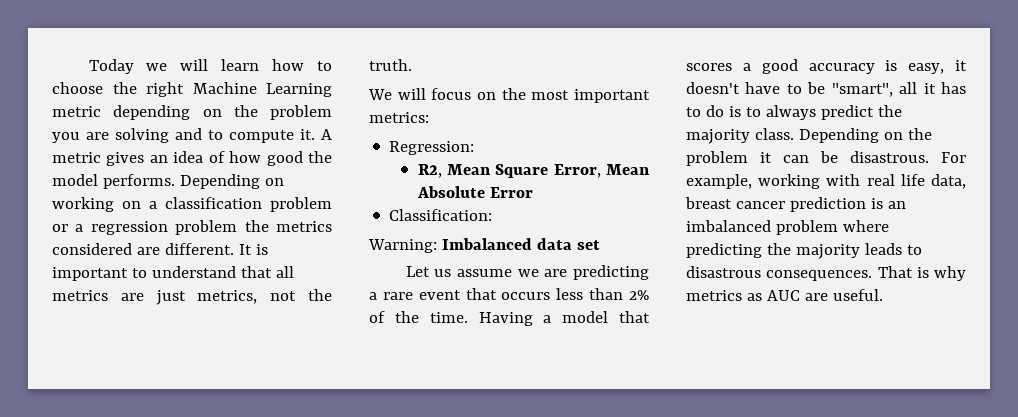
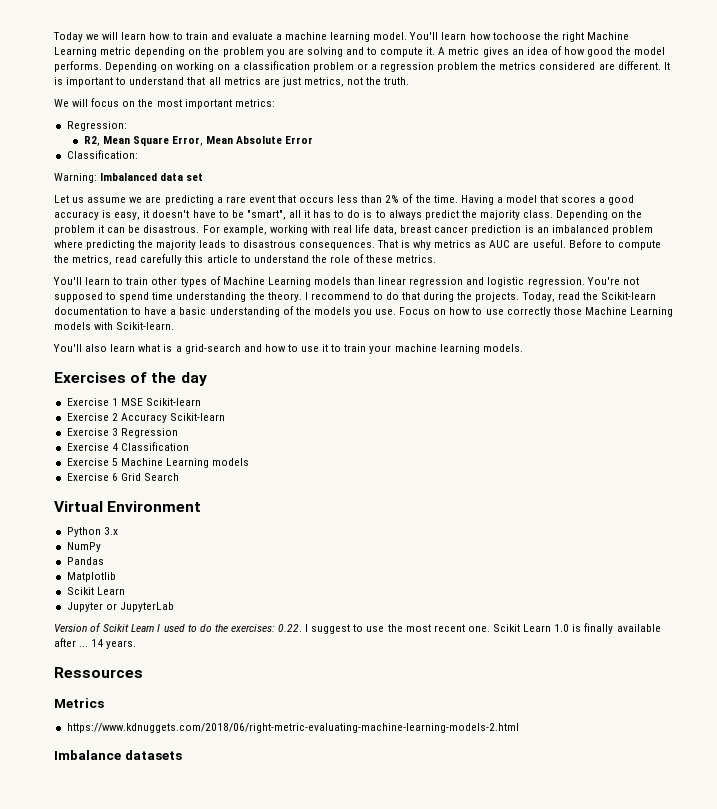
- Today we will learn how to choose the right Machine Learning metric depending on the problem you are solving and to compute it.
+ Today we will learn how to train and evaluate a machine learning model. You'll learn how tochoose the right Machine Learning metric depending on the problem you are solving and to compute it.
+ Before to compute the metrics, read carefully this article to understand the role of these metrics.
+ You'll learn to train other types of Machine Learning models than linear regression and logistic regression. You're not supposed to spend time understanding the theory. I recommend to do that during the projects. Today, read the Scikit-learn documentation to have a basic understanding of the models you use. Focus on how to use correctly those Machine Learning models with Scikit-learn.
+ You'll also learn what is a grid-search and how to use it to train your machine learning models.
+ Exercises of the day
+ Exercise 1 MSE Scikit-learn
+ Exercise 2 Accuracy Scikit-learn
+ Exercise 3 Regression
+ Exercise 4 Classification
+ Exercise 5 Machine Learning models
+ Exercise 6 Grid Search
+ Virtual Environment
+ Python 3.x
+ NumPy
+ Pandas
+ Matplotlib
+ Scikit Learn
+ Jupyter or JupyterLab
+ Version of Scikit Learn I used to do the exercises: 0.22. I suggest to use the most recent one. Scikit Learn 1.0 is finally available after ... 14 years.
+ Ressources
+ Metrics
+ https://www.kdnuggets.com/2018/06/right-metric-evaluating-machine-learning-models-2.html
+ Imbalance datasets

